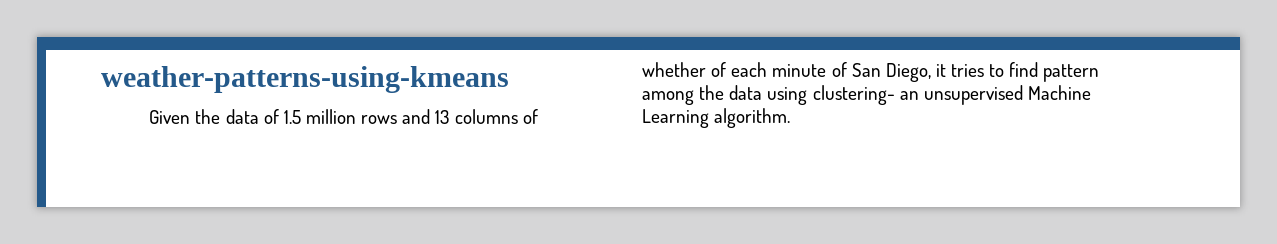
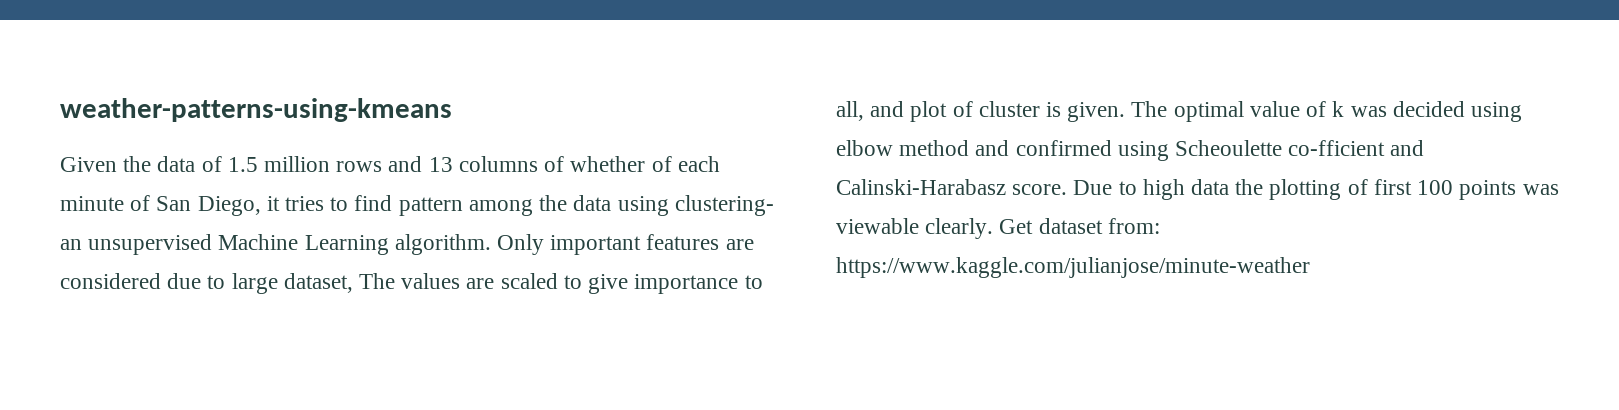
+ Only important features are considered due to large dataset, The values are scaled to give importance to all, and plot of cluster is given. The optimal value of k was decided using elbow method and confirmed using Scheoulette co-fficient and Calinski-Harabasz score. Due to high data the plotting of first 100 points was viewable clearly. Get dataset from: https://www.kaggle.com/julianjose/minute-weather

